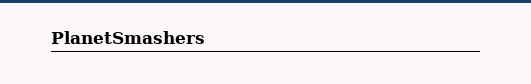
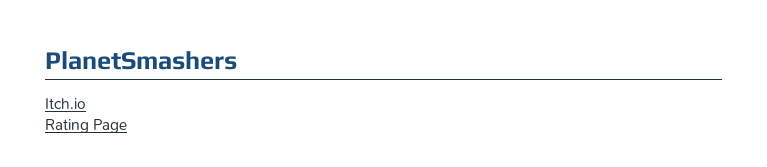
+ Itch.io
+ Rating Page

